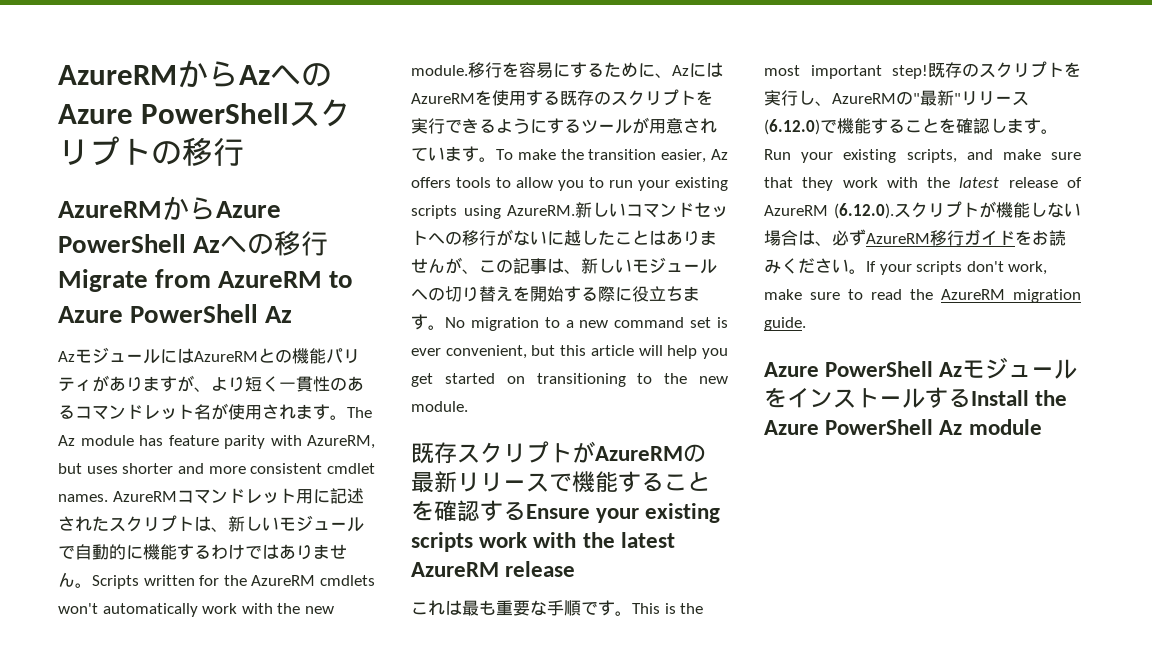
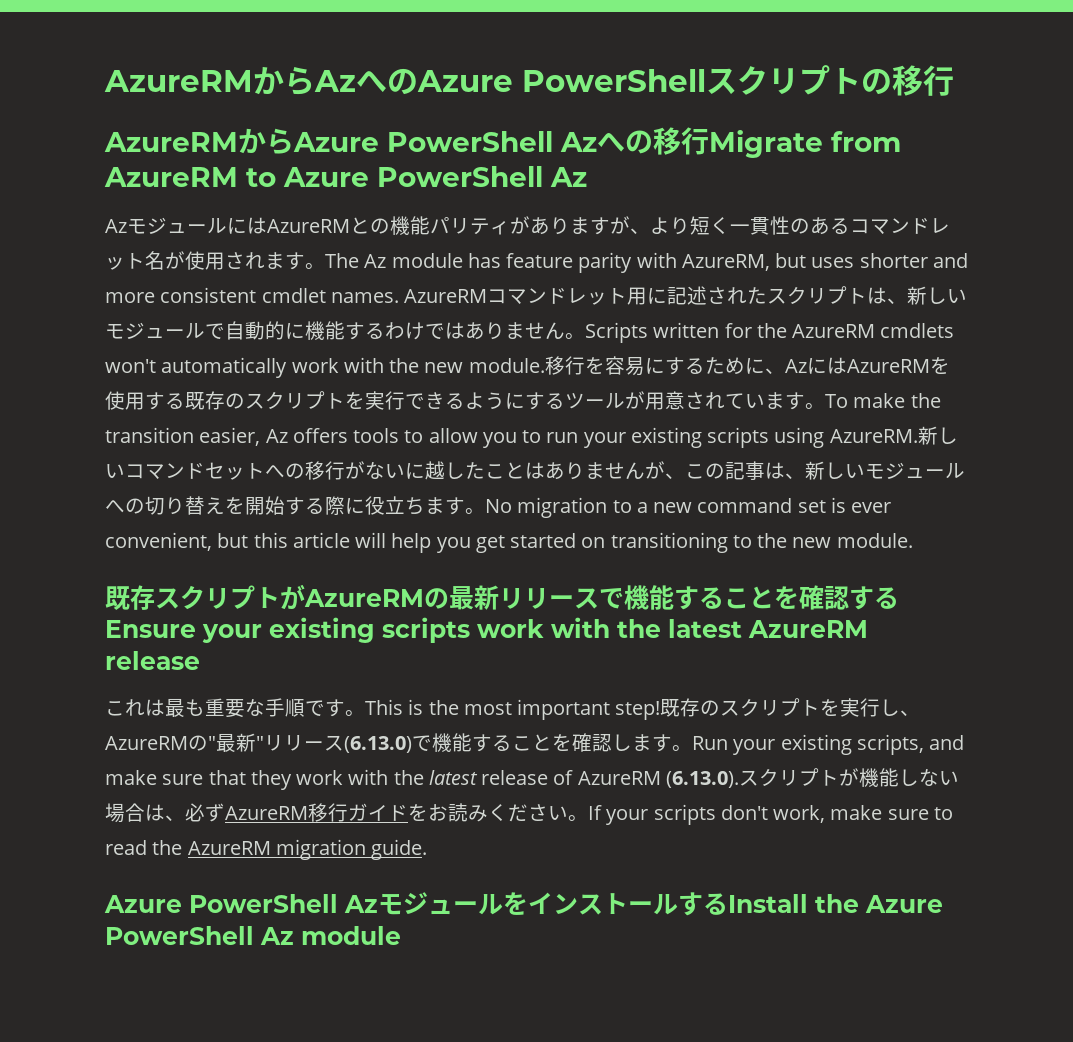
- 既存のスクリプトを実行し、AzureRMの"最新"リリース(6.12.0)で機能することを確認します。
+ 既存のスクリプトを実行し、AzureRMの"最新"リリース(6.13.0)で機能することを確認します。
- Run your existing scripts, and make sure that they work with the latest release of AzureRM (6.12.0).スクリプトが機能しない場合は、必ずAzureRM移行ガイドをお読みください。
+ Run your existing scripts, and make sure that they work with the latest release of AzureRM (6.13.0).スクリプトが機能しない場合は、必ずAzureRM移行ガイドをお読みください。

